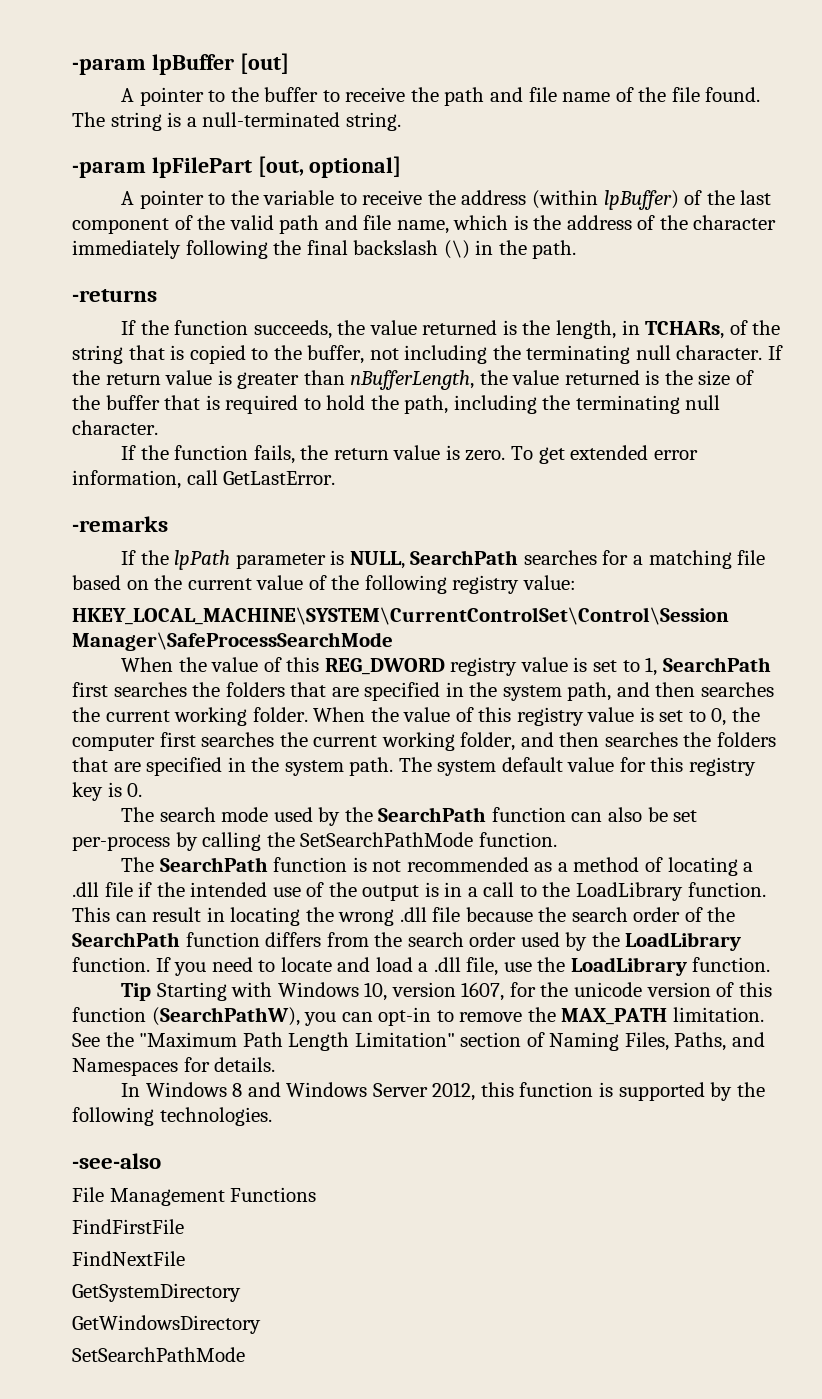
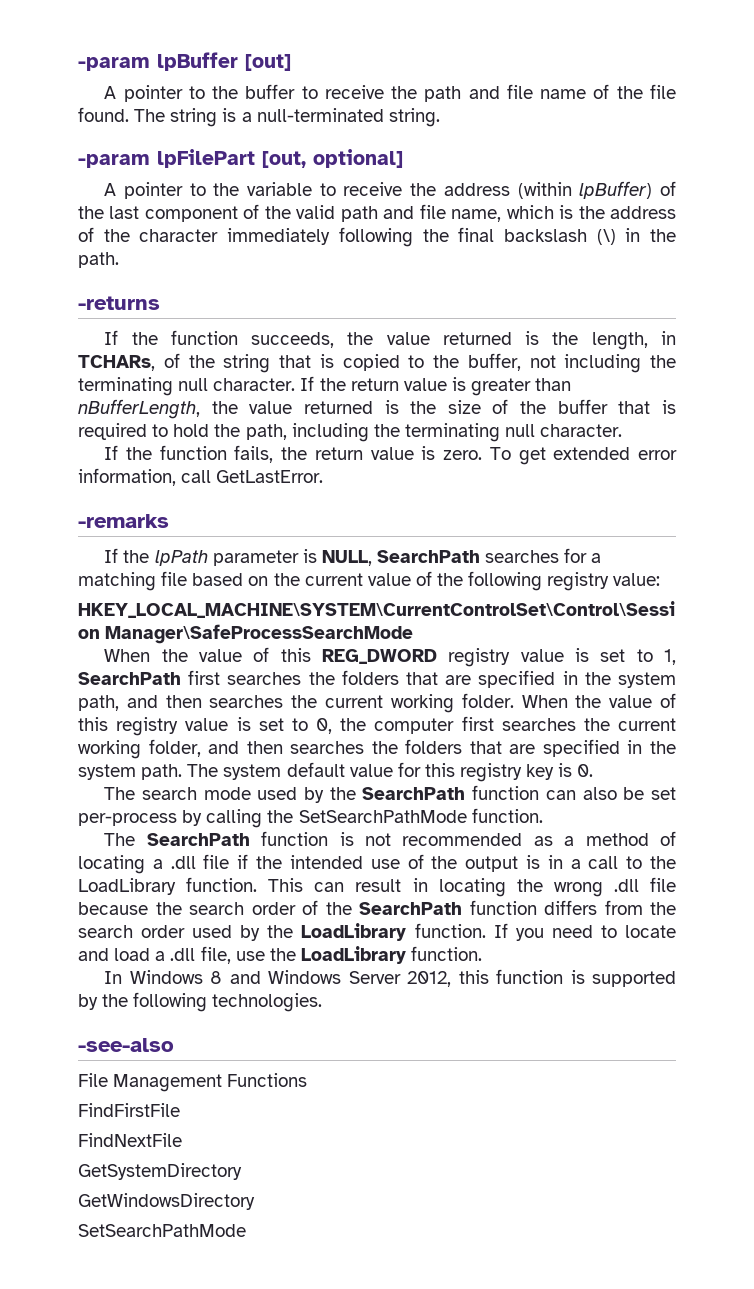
- Tip Starting with Windows 10, version 1607, for the unicode version of this function (SearchPathW), you can opt-in to remove the MAX_PATH limitation. See the "Maximum Path Length Limitation" section of Naming Files, Paths, and Namespaces for details.

